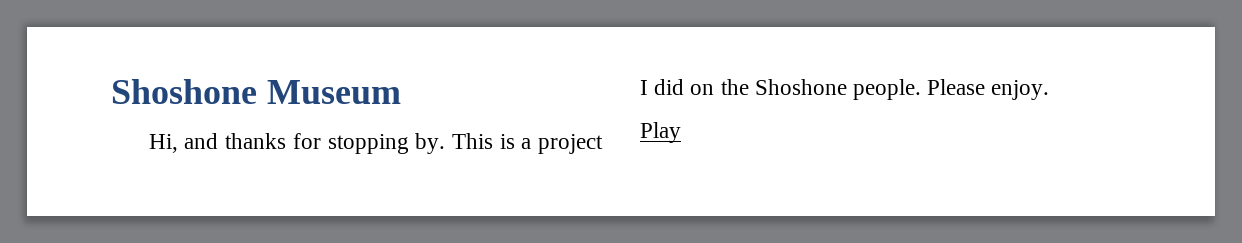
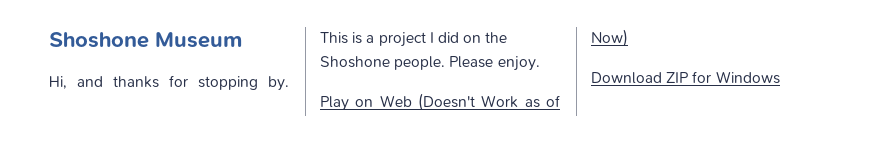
- Play
+ Play on Web (Doesn't Work as of Now)
+ Download ZIP for Windows

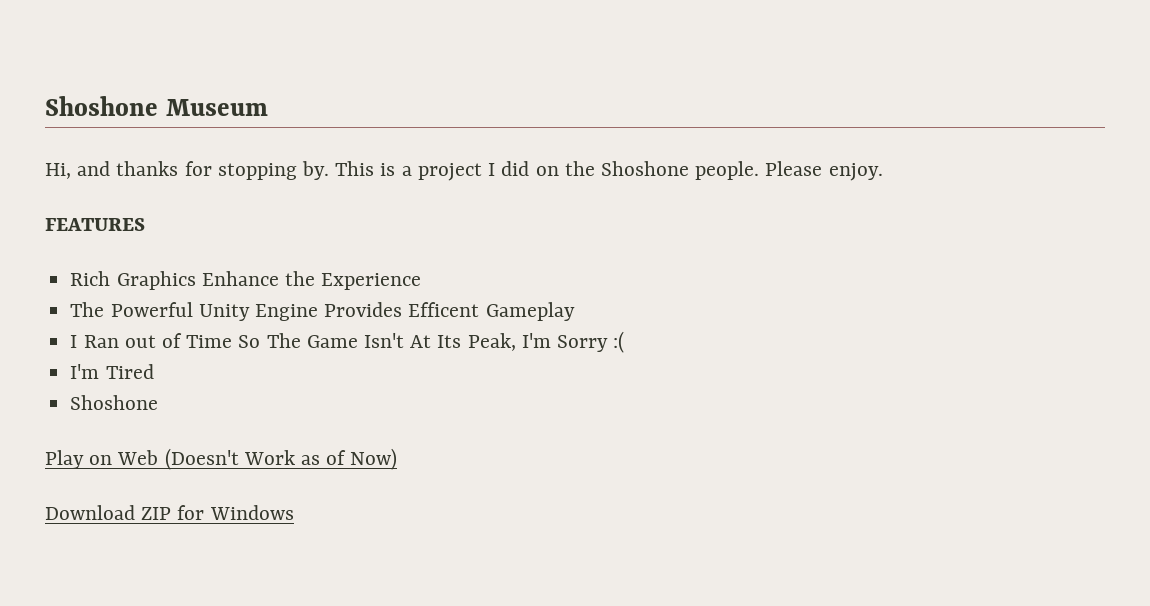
+ FEATURES
+ Rich Graphics Enhance the Experience
+ The Powerful Unity Engine Provides Efficent Gameplay
+ I Ran out of Time So The Game Isn't At Its Peak, I'm Sorry :(
+ I'm Tired
+ Shoshone

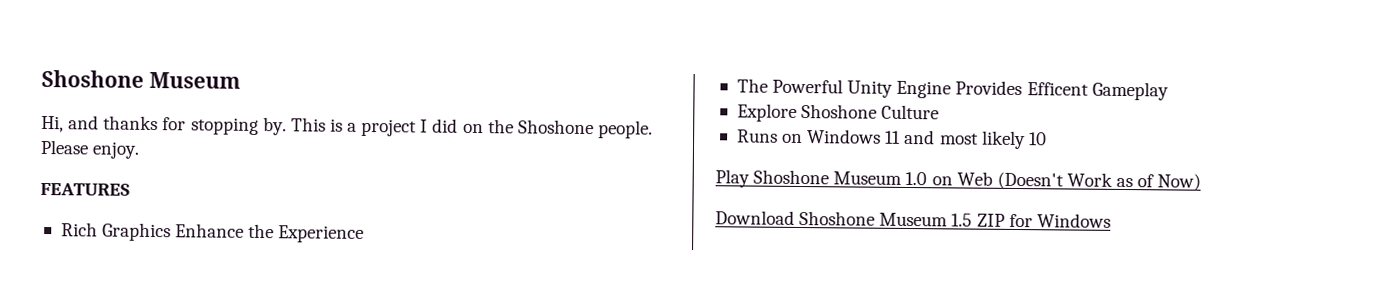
- I Ran out of Time So The Game Isn't At Its Peak, I'm Sorry :(
- I'm Tired
- Shoshone
- Play on Web (Doesn't Work as of Now)
+ Explore Shoshone Culture
+ Runs on Windows 11 and most likely 10
+ Play Shoshone Museum 1.0 on Web (Doesn't Work as of Now)
- Download ZIP for Windows
+ Download Shoshone Museum 1.5 ZIP for Windows

